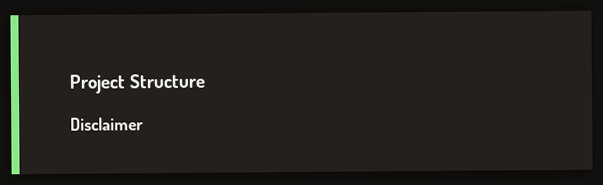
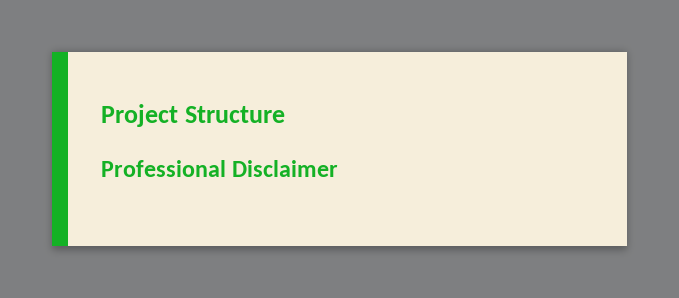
- Disclaimer
+ Professional Disclaimer

